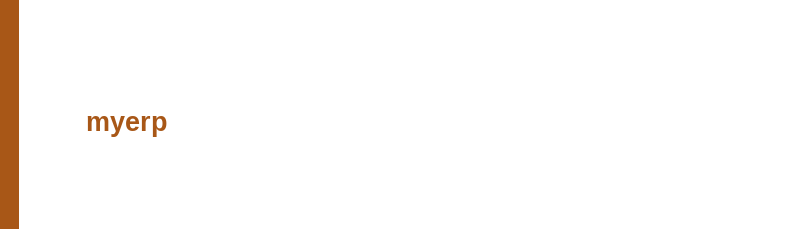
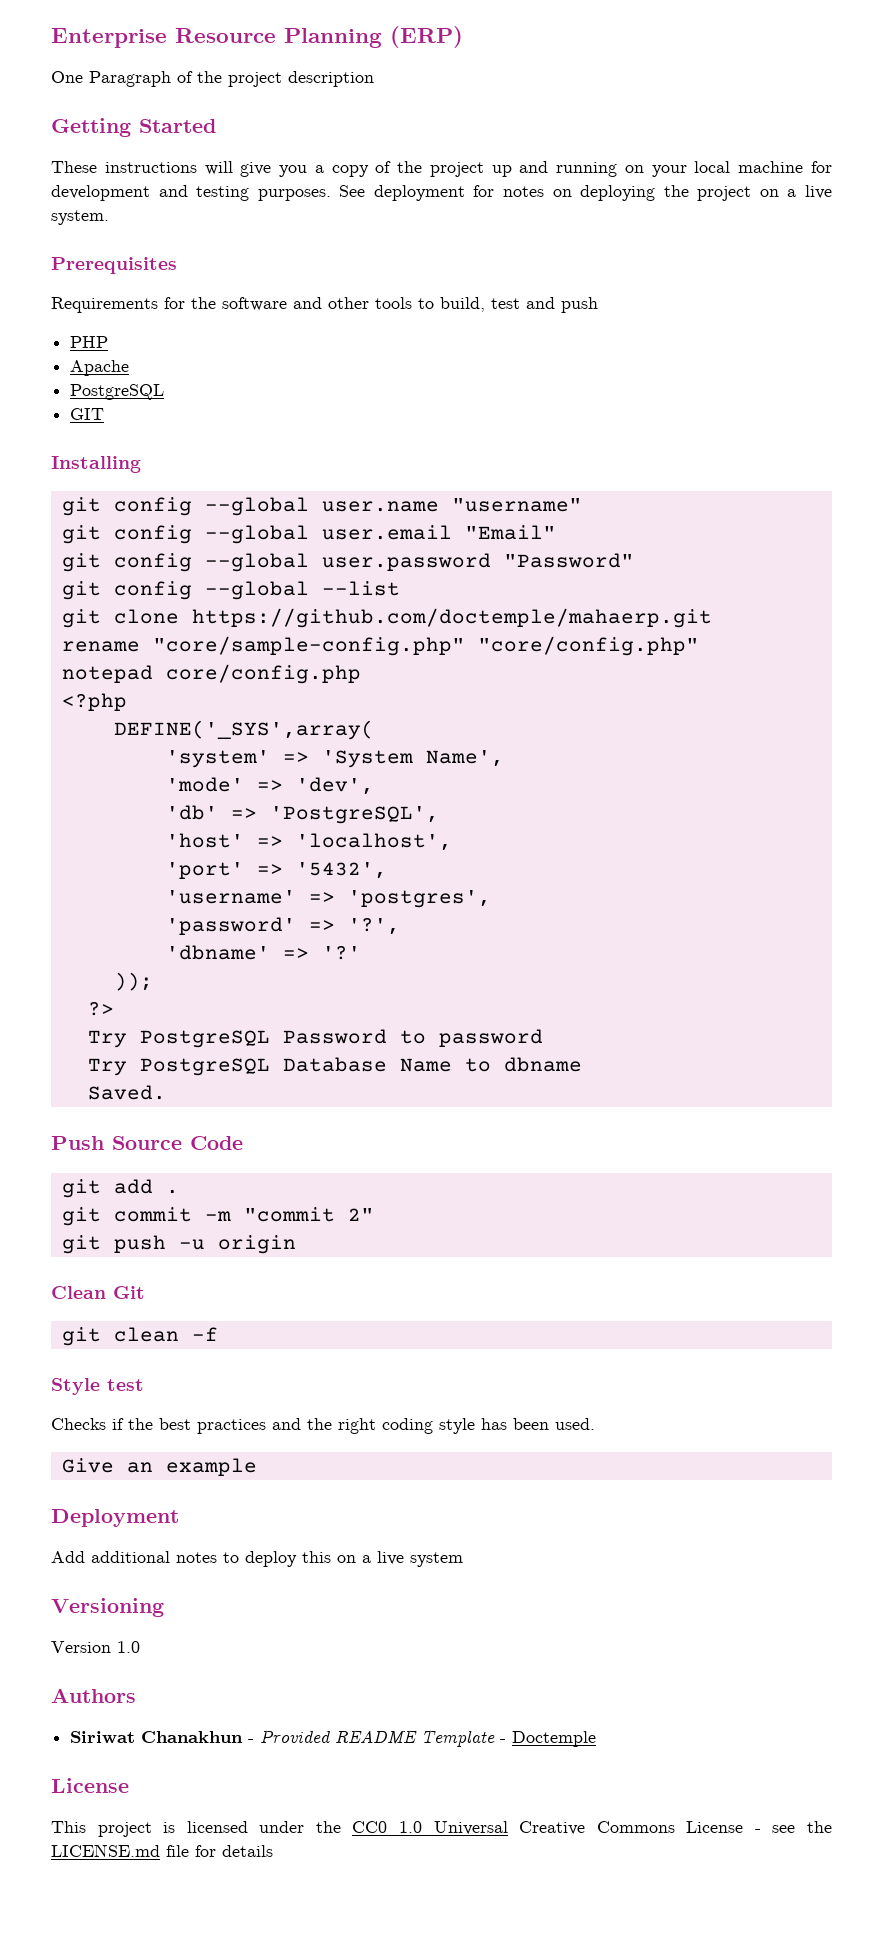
- myerp
+ Enterprise Resource Planning (ERP)
+ One Paragraph of the project description
+ Getting Started
+ These instructions will give you a copy of the project up and running on your local machine for development and testing purposes. See deployment for notes on deploying the project on a live system.
+ Prerequisites
+ Requirements for the software and other tools to build, test and push
+ PHP
+ Apache
+ PostgreSQL
+ GIT
+ Installing
+ git config --global user.name "username"
+ git config --global user.email "Email"
+ git config --global user.password "Password"
+ git config --global --list
+ git clone https://github.com/doctemple/mahaerp.git
+ rename "core/sample-config.php" "core/config.php"
+ notepad core/config.php
+ <?php
+ DEFINE('_SYS',array(
+ 'system' => 'System Name',
+ 'mode' => 'dev',
+ 'db' => 'PostgreSQL',
+ 'host' => 'localhost',
+ 'port' => '5432',
+ 'username' => 'postgres',
+ 'password' => '?',
+ 'dbname' => '?'
+ ));
+ ?>
+ Try PostgreSQL Password to password
+ Try PostgreSQL Database Name to dbname
+ Saved.
+ Push Source Code
+ git add .
+ git commit -m "commit 2"
+ git push -u origin
+ Clean Git
+ git clean -f
+ Style test
+ Checks if the best practices and the right coding style has been used.
+ Give an example
+ Deployment
+ Add additional notes to deploy this on a live system
+ Versioning
+ Version 1.0
+ Authors
+ Siriwat Chanakhun - Provided README Template - Doctemple
+ License
+ This project is licensed under the CC0 1.0 Universal Creative Commons License - see the LICENSE.md file for details

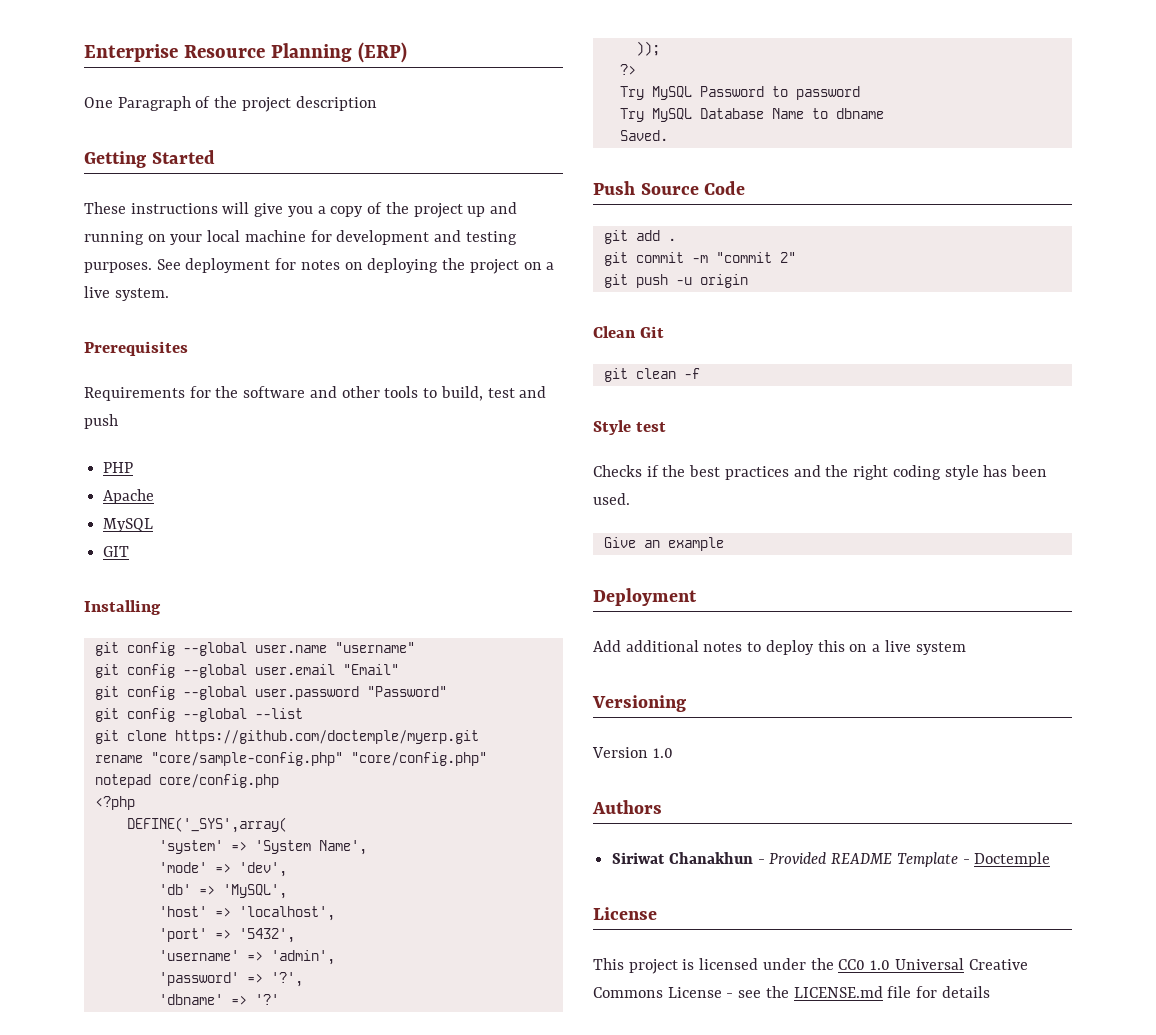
  Apache
- PostgreSQL
+ MySQL
- git clone https://github.com/doctemple/mahaerp.git
+ git clone https://github.com/doctemple/myerp.git
- 'db' => 'PostgreSQL',
+ 'db' => 'MySQL',
- 'username' => 'postgres',
+ 'username' => 'admin',
- Try PostgreSQL Password to password
+ Try MySQL Password to password
- Try PostgreSQL Database Name to dbname
+ Try MySQL Database Name to dbname

